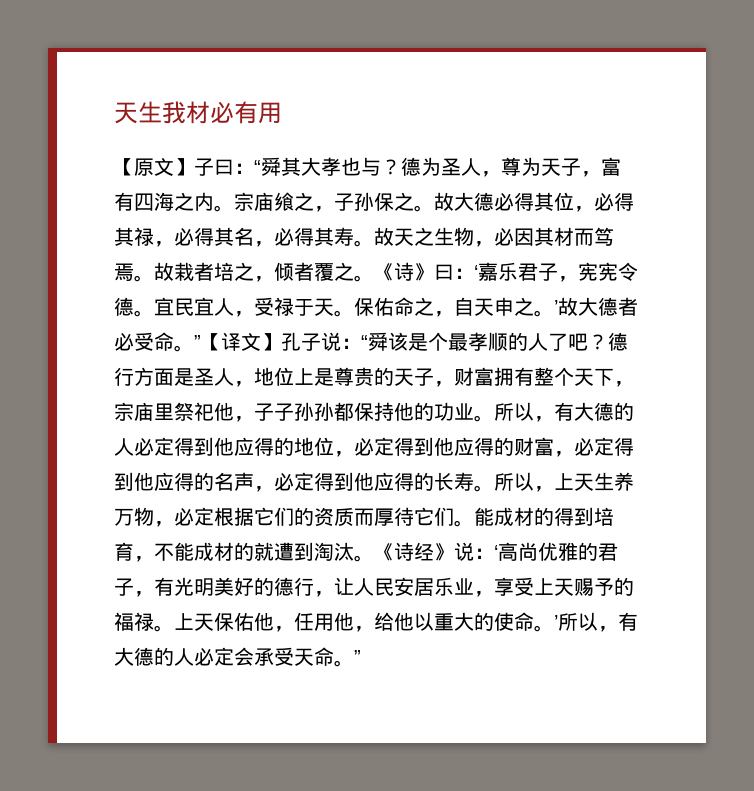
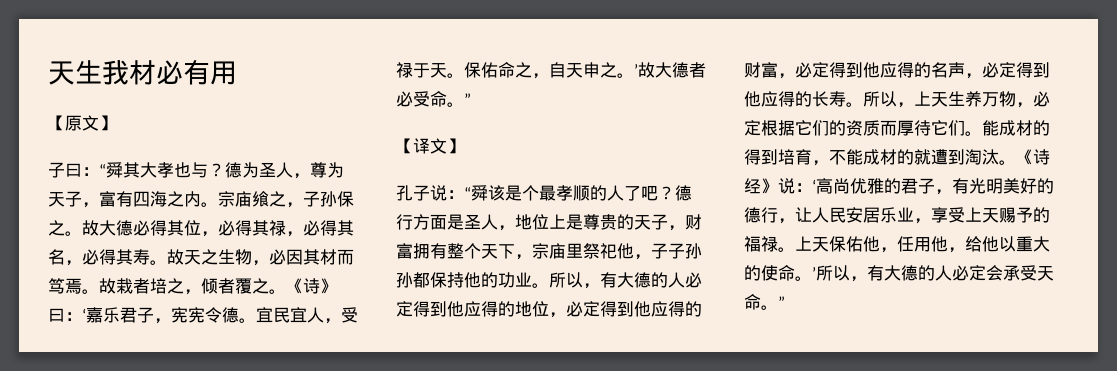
- 【原文】子曰：“舜其大孝也与？
+ 【原文】
+ 子曰：“舜其大孝也与？
- 保佑命之，自天申之。’故大德者必受命。”【译文】孔子说：“舜该是个最孝顺的人了吧？
+ 保佑命之，自天申之。’故大德者必受命。”
+ 【译文】
+ 孔子说：“舜该是个最孝顺的人了吧？

